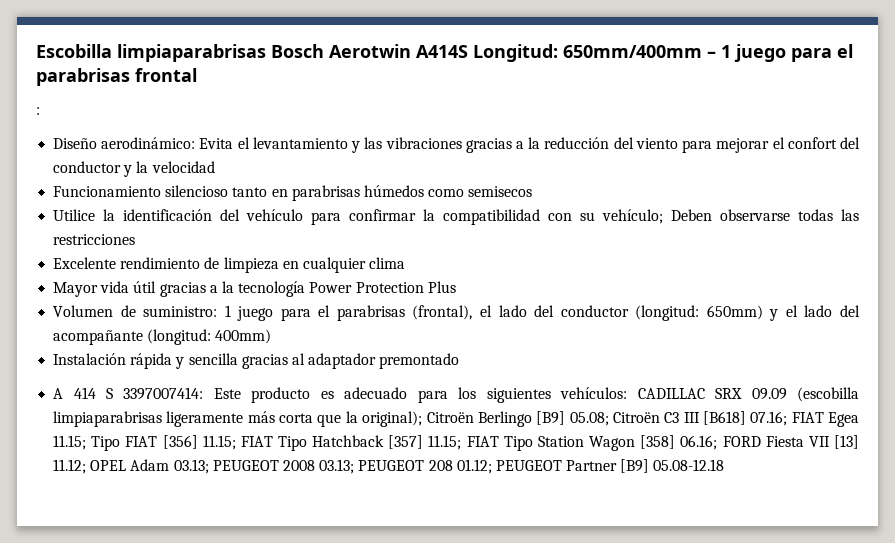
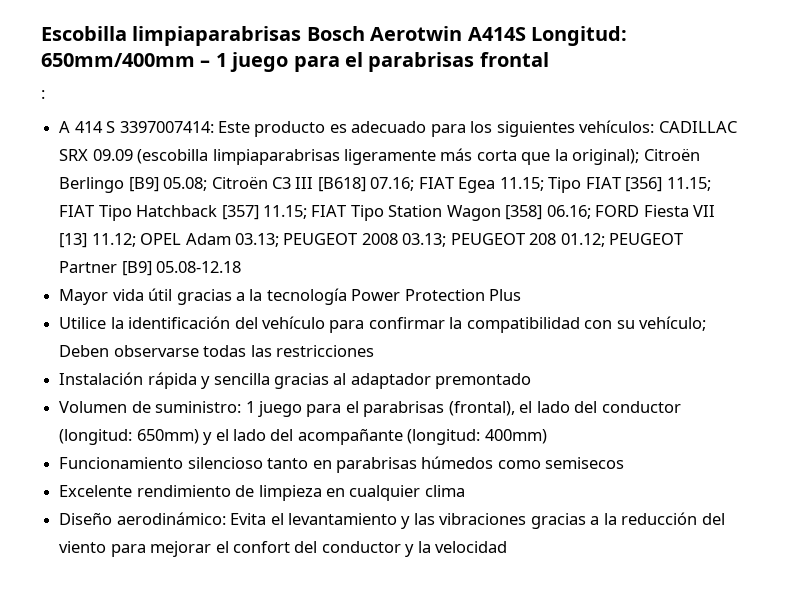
- Diseño aerodinámico: Evita el levantamiento y las vibraciones gracias a la reducción del viento para mejorar el confort del conductor y la velocidad
- Funcionamiento silencioso tanto en parabrisas húmedos como semisecos
- Utilice la identificación del vehículo para confirmar la compatibilidad con su vehículo; Deben observarse todas las restricciones
- Excelente rendimiento de limpieza en cualquier clima
- Mayor vida útil gracias a la tecnología Power Protection Plus
- Volumen de suministro: 1 juego para el parabrisas (frontal), el lado del conductor (longitud: 650mm) y el lado del acompañante (longitud: 400mm)
- Instalación rápida y sencilla gracias al adaptador premontado
+ Mayor vida útil gracias a la tecnología Power Protection Plus
+ Utilice la identificación del vehículo para confirmar la compatibilidad con su vehículo; Deben observarse todas las restricciones
+ Instalación rápida y sencilla gracias al adaptador premontado
+ Volumen de suministro: 1 juego para el parabrisas (frontal), el lado del conductor (longitud: 650mm) y el lado del acompañante (longitud: 400mm)
+ Funcionamiento silencioso tanto en parabrisas húmedos como semisecos
+ Excelente rendimiento de limpieza en cualquier clima
+ Diseño aerodinámico: Evita el levantamiento y las vibraciones gracias a la reducción del viento para mejorar el confort del conductor y la velocidad

